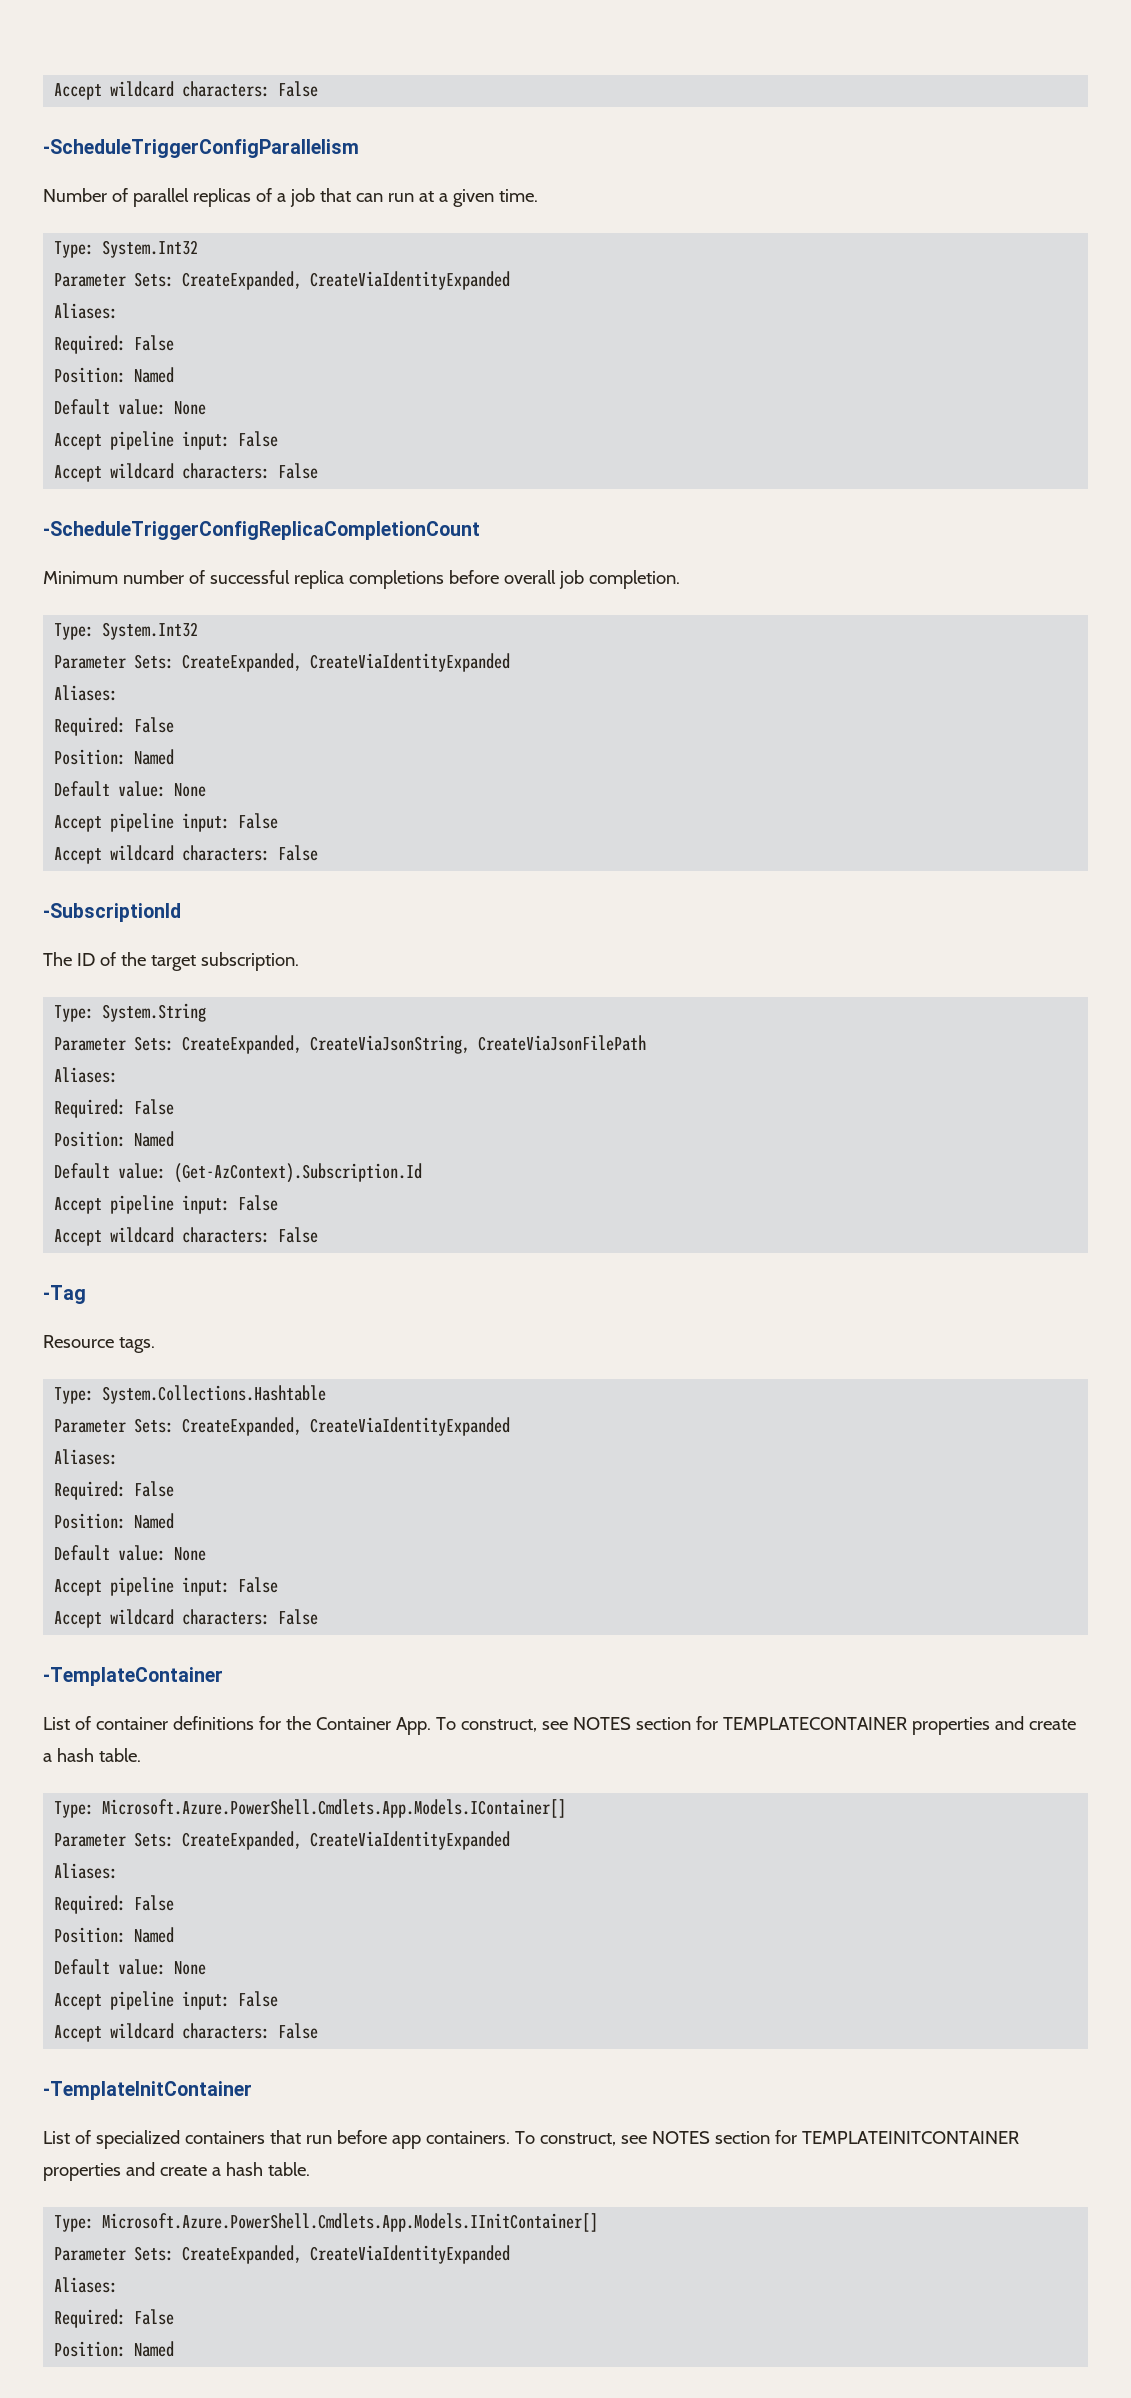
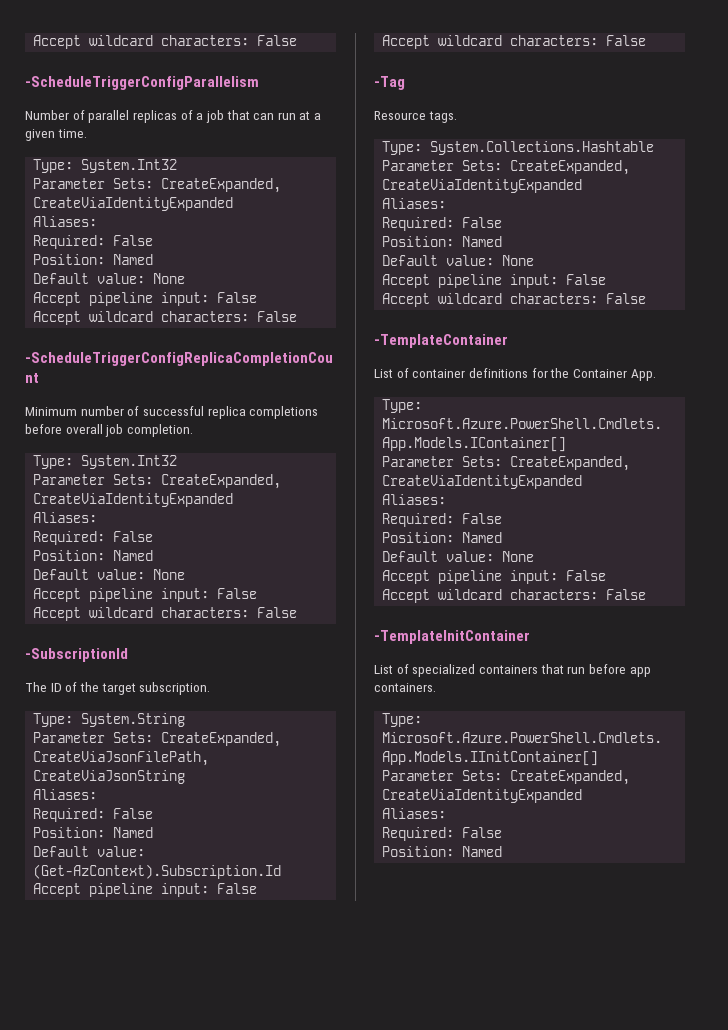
- Parameter Sets: CreateExpanded, CreateViaJsonString, CreateViaJsonFilePath
+ Parameter Sets: CreateExpanded, CreateViaJsonFilePath, CreateViaJsonString
- List of container definitions for the Container App. To construct, see NOTES section for TEMPLATECONTAINER properties and create a hash table.
+ List of container definitions for the Container App.
- To construct, see NOTES section for TEMPLATEINITCONTAINER properties and create a hash table.

